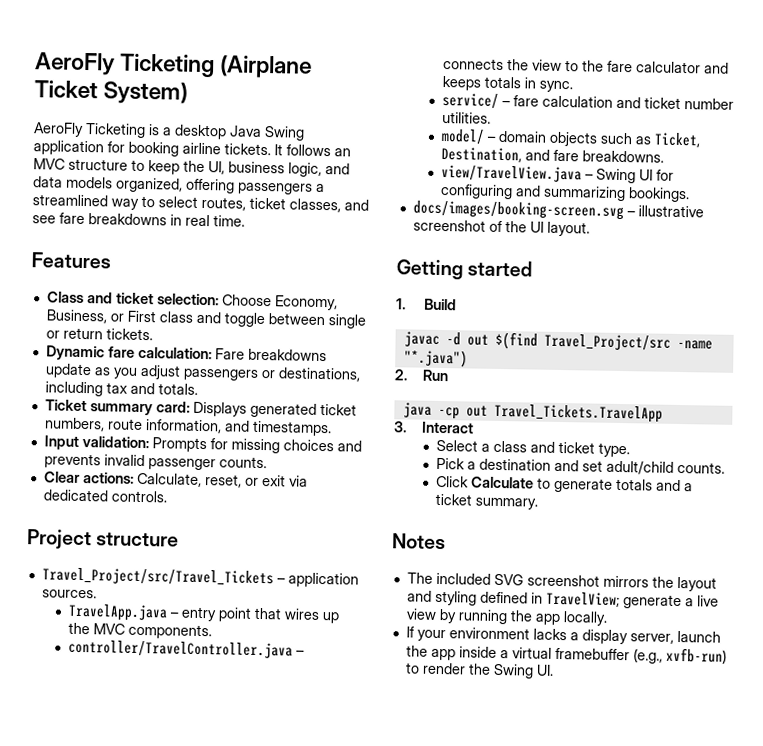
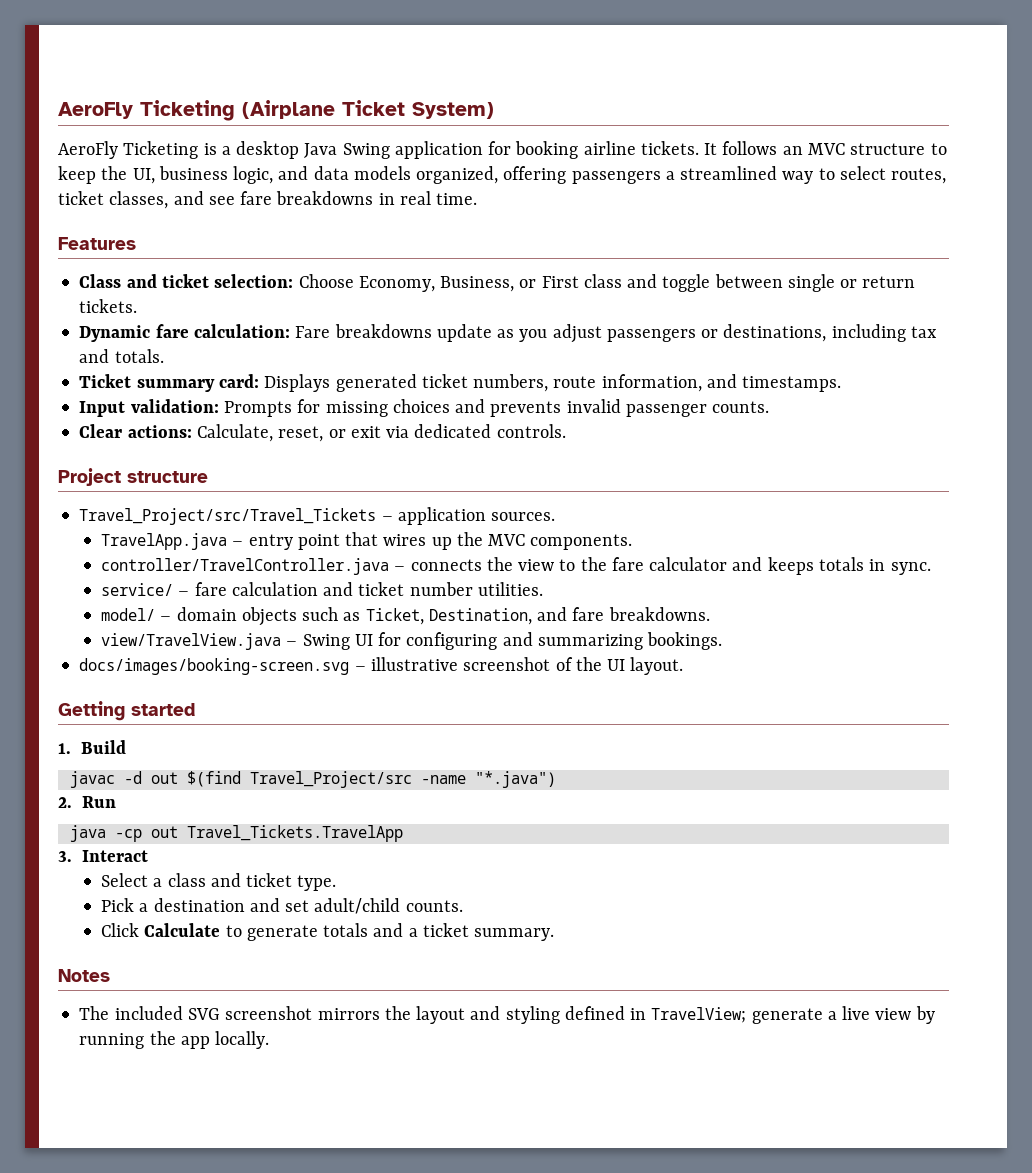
- If your environment lacks a display server, launch the app inside a virtual framebuffer (e.g., xvfb-run) to render the Swing UI.

